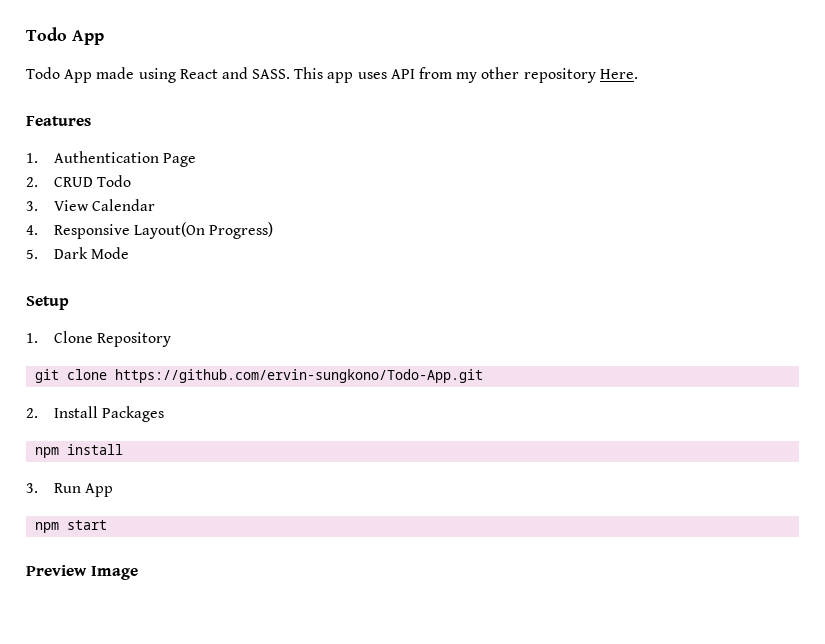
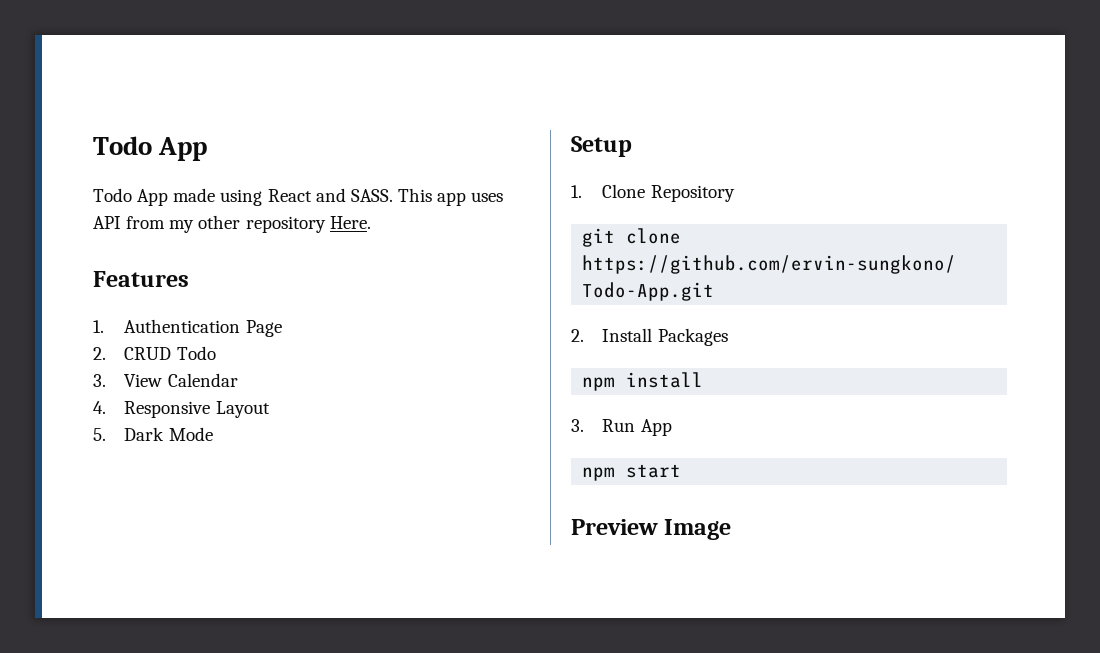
- 4. Responsive Layout(On Progress)
+ 4. Responsive Layout

